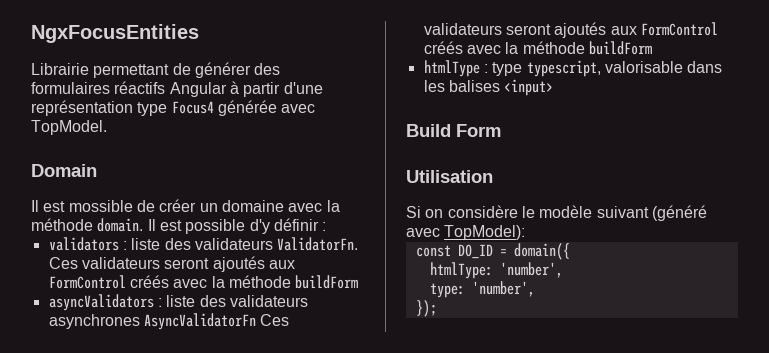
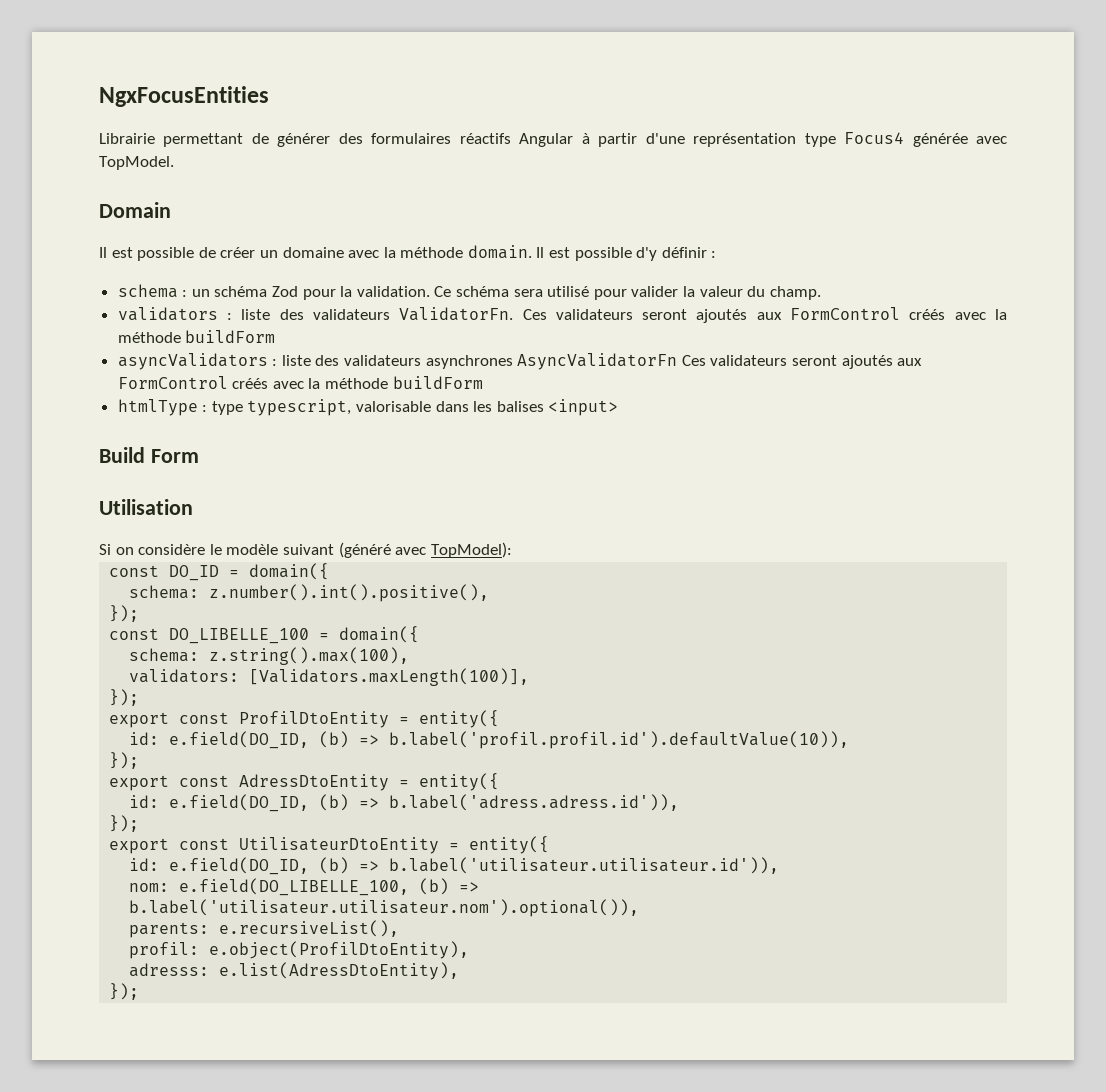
- Il est mossible de créer un domaine avec la méthode domain.
+ Il est possible de créer un domaine avec la méthode domain.
+ schema : un schéma Zod pour la validation. Ce schéma sera utilisé pour valider la valeur du champ.
- htmlType: 'number',
- type: 'number',
+ schema: z.number().int().positive(),
+ });
+ const DO_LIBELLE_100 = domain({
+ schema: z.string().max(100),
+ validators: [Validators.maxLength(100)],
+ });
+ export const ProfilDtoEntity = entity({
+ id: e.field(DO_ID, (b) => b.label('profil.profil.id').defaultValue(10)),
+ });
+ export const AdressDtoEntity = entity({
+ id: e.field(DO_ID, (b) => b.label('adress.adress.id')),
+ });
+ export const UtilisateurDtoEntity = entity({
+ id: e.field(DO_ID, (b) => b.label('utilisateur.utilisateur.id')),
+ nom: e.field(DO_LIBELLE_100, (b) => b.label('utilisateur.utilisateur.nom').optional()),
+ parents: e.recursiveList(),
+ profil: e.object(ProfilDtoEntity),
+ adresss: e.list(AdressDtoEntity),

